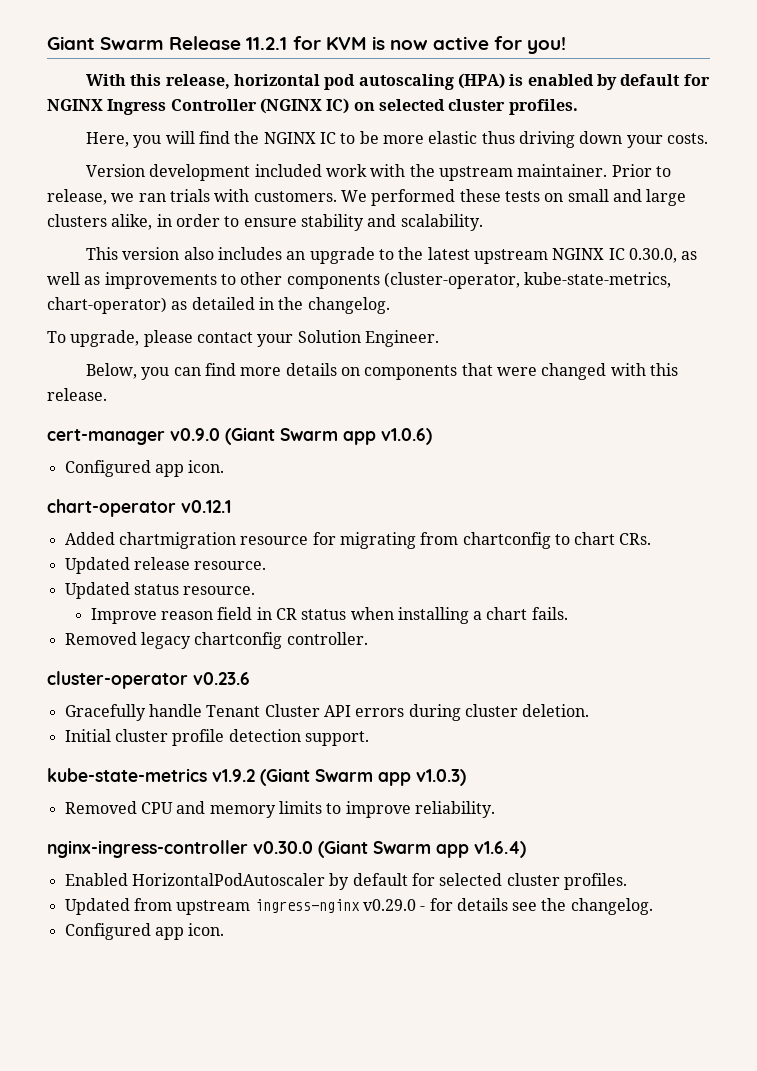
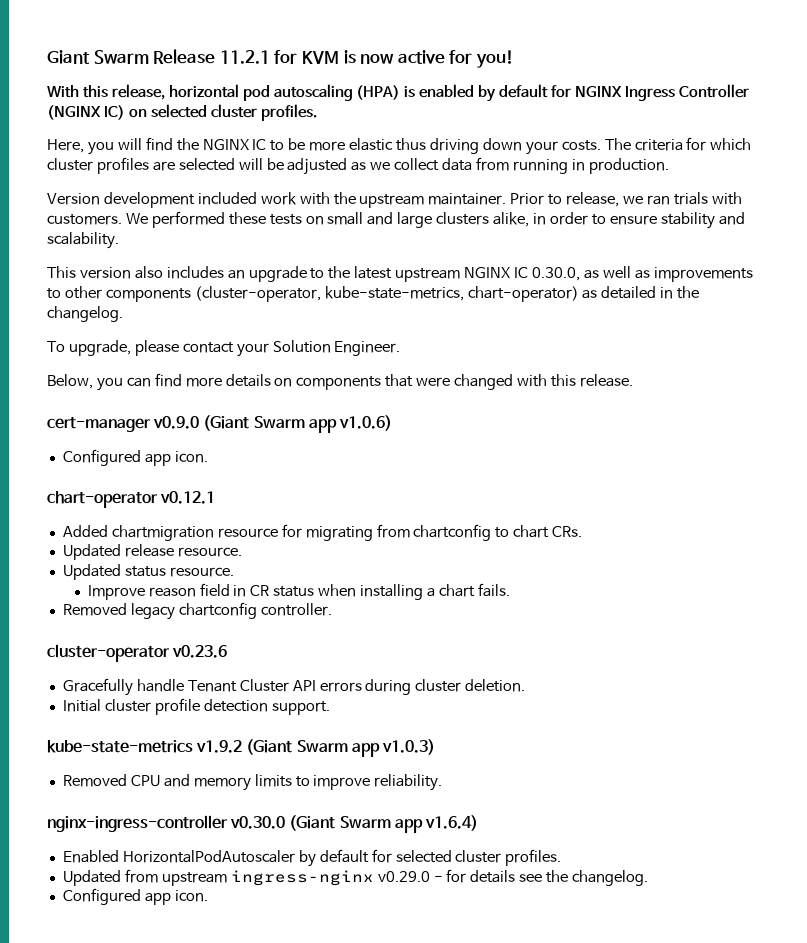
+ The criteria for which cluster profiles are selected will be adjusted as we collect data from running in production.

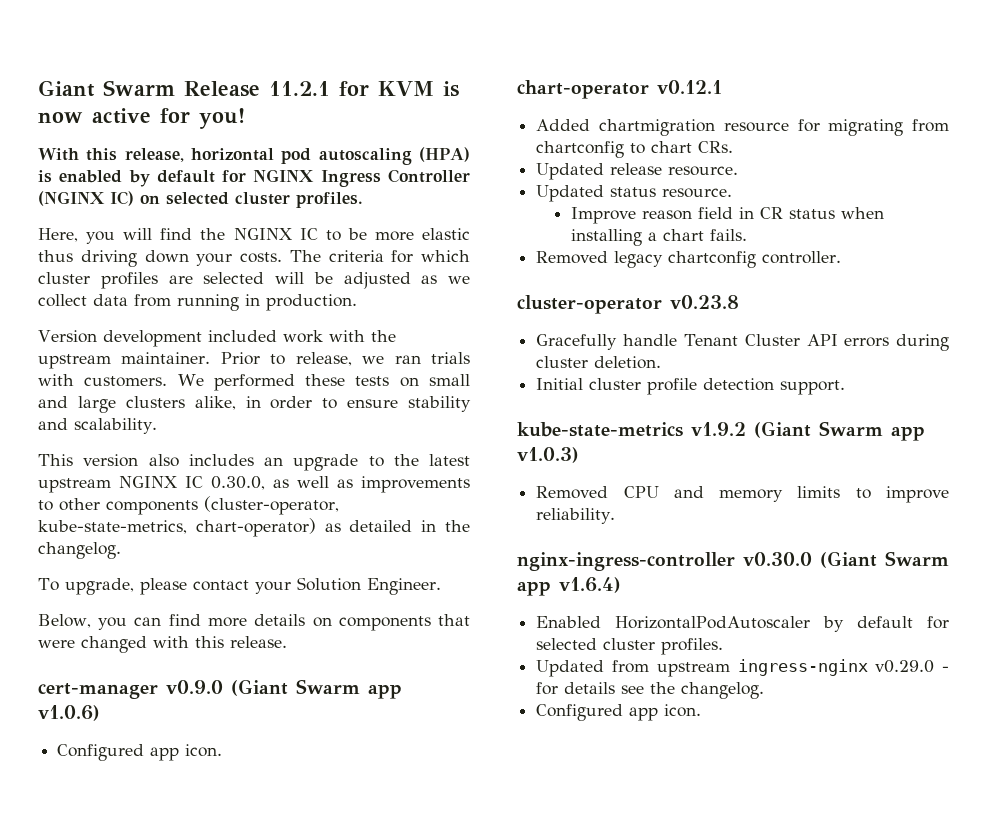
- cluster-operator v0.23.6
+ cluster-operator v0.23.8

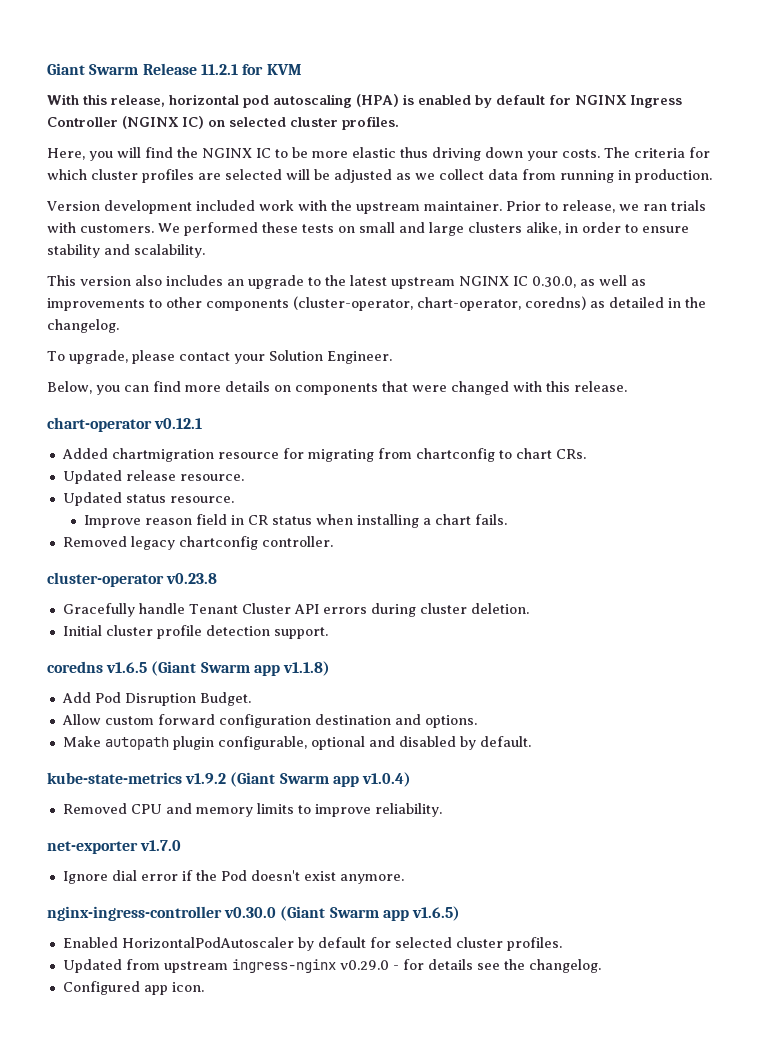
- Giant Swarm Release 11.2.1 for KVM is now active for you!
+ Giant Swarm Release 11.2.1 for KVM
- This version also includes an upgrade to the latest upstream NGINX IC 0.30.0, as well as improvements to other components (cluster-operator, kube-state-metrics, chart-operator) as detailed in the changelog.
+ This version also includes an upgrade to the latest upstream NGINX IC 0.30.0, as well as improvements to other components (cluster-operator, chart-operator, coredns) as detailed in the changelog.
- cert-manager v0.9.0 (Giant Swarm app v1.0.6)
- Configured app icon.
+ coredns v1.6.5 (Giant Swarm app v1.1.8)
+ Add Pod Disruption Budget.
+ Allow custom forward configuration destination and options.
+ Make autopath plugin configurable, optional and disabled by default.
- kube-state-metrics v1.9.2 (Giant Swarm app v1.0.3)
+ kube-state-metrics v1.9.2 (Giant Swarm app v1.0.4)
+ net-exporter v1.7.0
+ Ignore dial error if the Pod doesn't exist anymore.
- nginx-ingress-controller v0.30.0 (Giant Swarm app v1.6.4)
+ nginx-ingress-controller v0.30.0 (Giant Swarm app v1.6.5)

